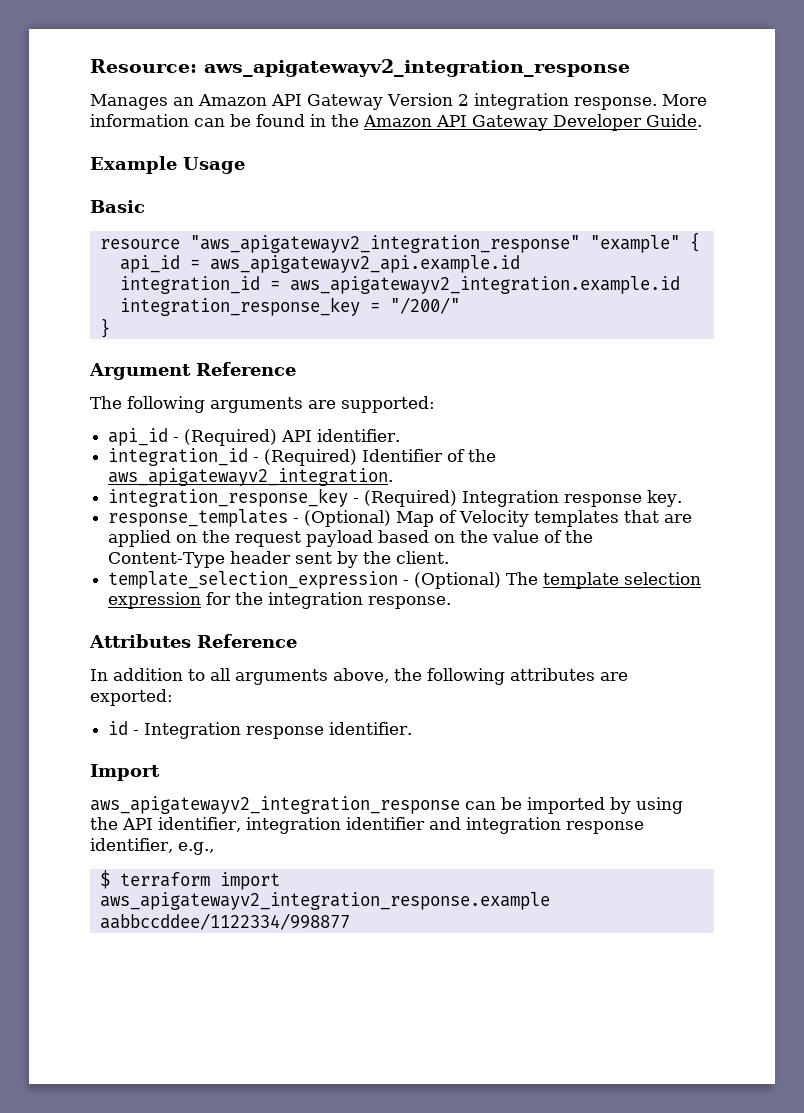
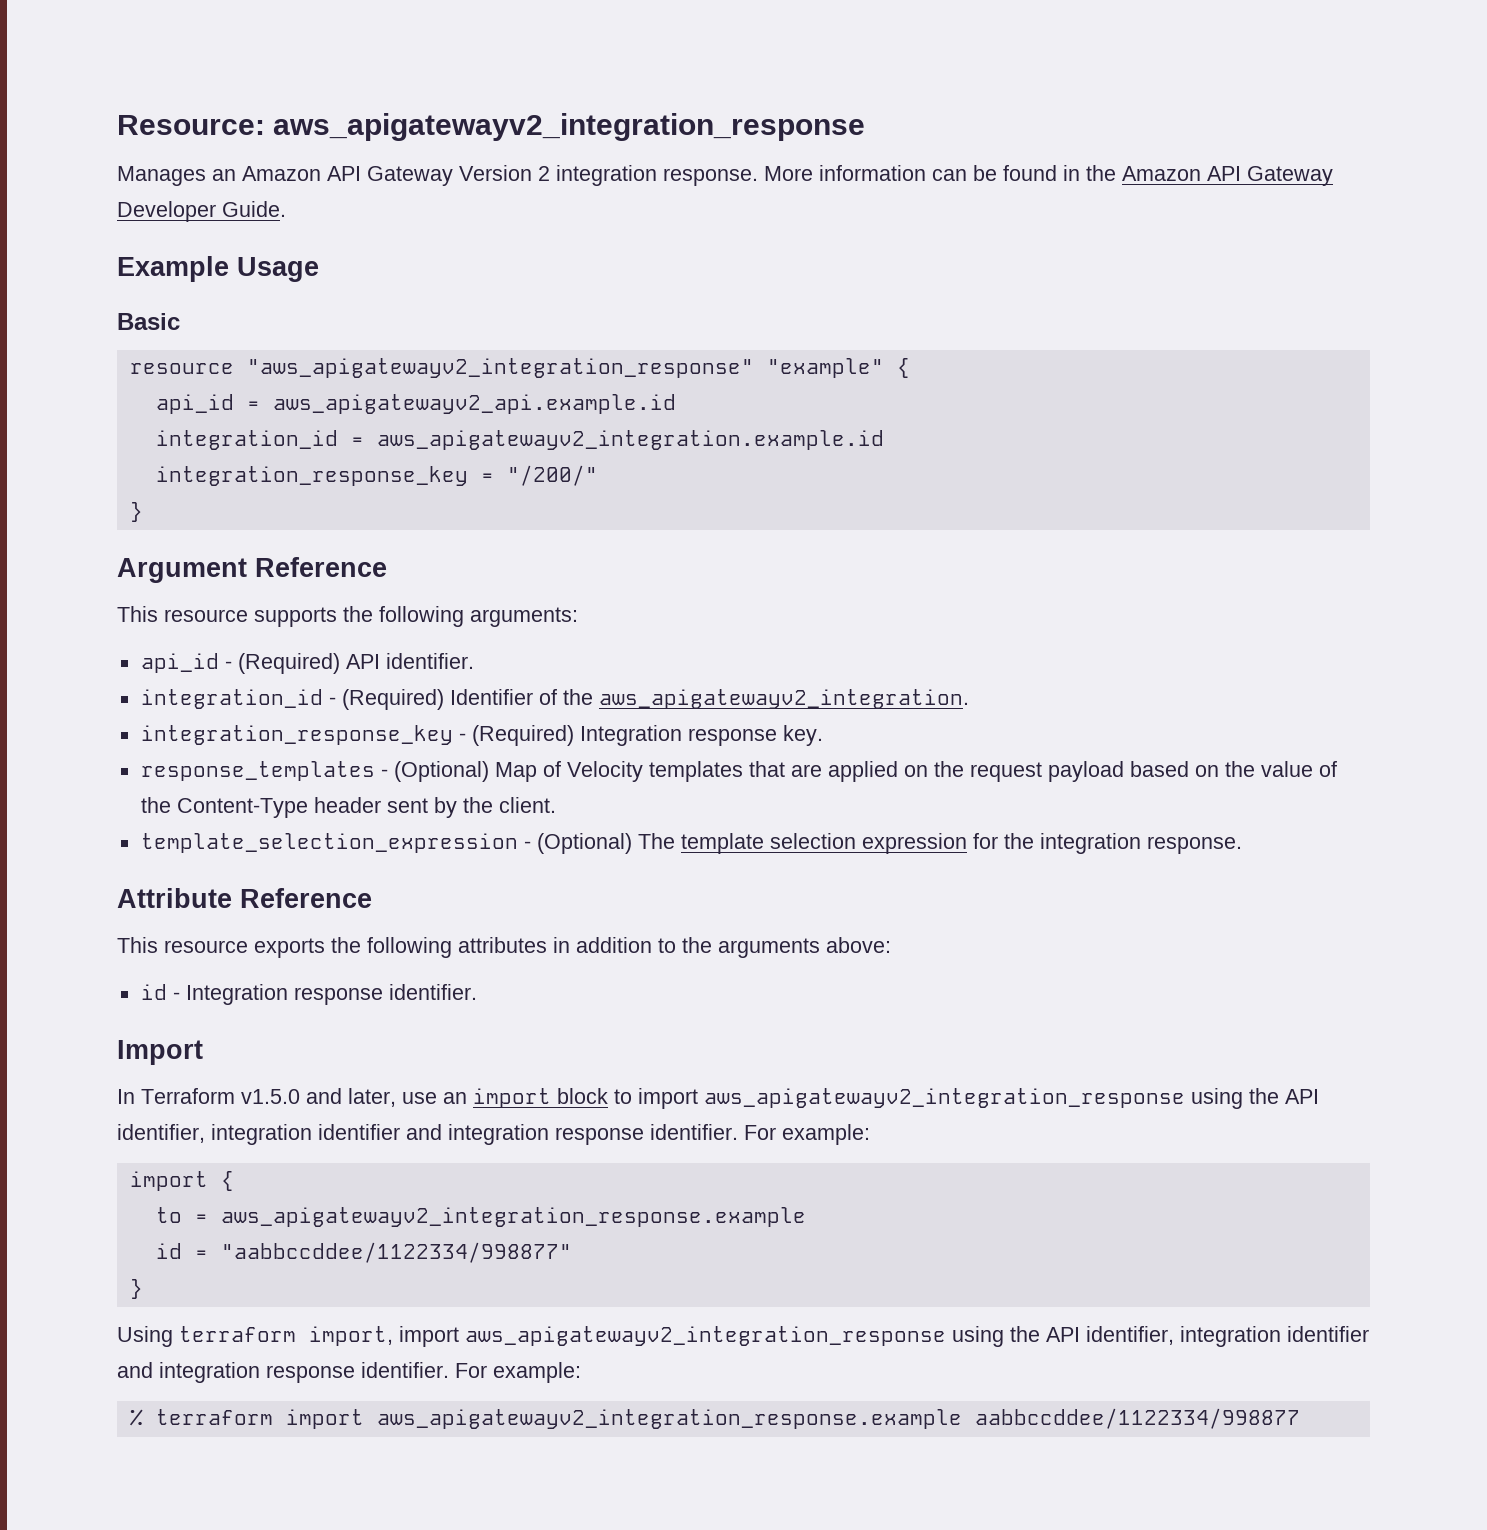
- The following arguments are supported:
+ This resource supports the following arguments:
- Attributes Reference
- In addition to all arguments above, the following attributes are exported:
+ Attribute Reference
+ This resource exports the following attributes in addition to the arguments above:
- aws_apigatewayv2_integration_response can be imported by using the API identifier, integration identifier and integration response identifier, e.g.,
- $ terraform import aws_apigatewayv2_integration_response.example aabbccddee/1122334/998877
+ In Terraform v1.5.0 and later, use an import block to import aws_apigatewayv2_integration_response using the API identifier, integration identifier and integration response identifier. For example:
+ import {
+ to = aws_apigatewayv2_integration_response.example
+ id = "aabbccddee/1122334/998877"
+ }
+ Using terraform import, import aws_apigatewayv2_integration_response using the API identifier, integration identifier and integration response identifier. For example:
+ % terraform import aws_apigatewayv2_integration_response.example aabbccddee/1122334/998877

